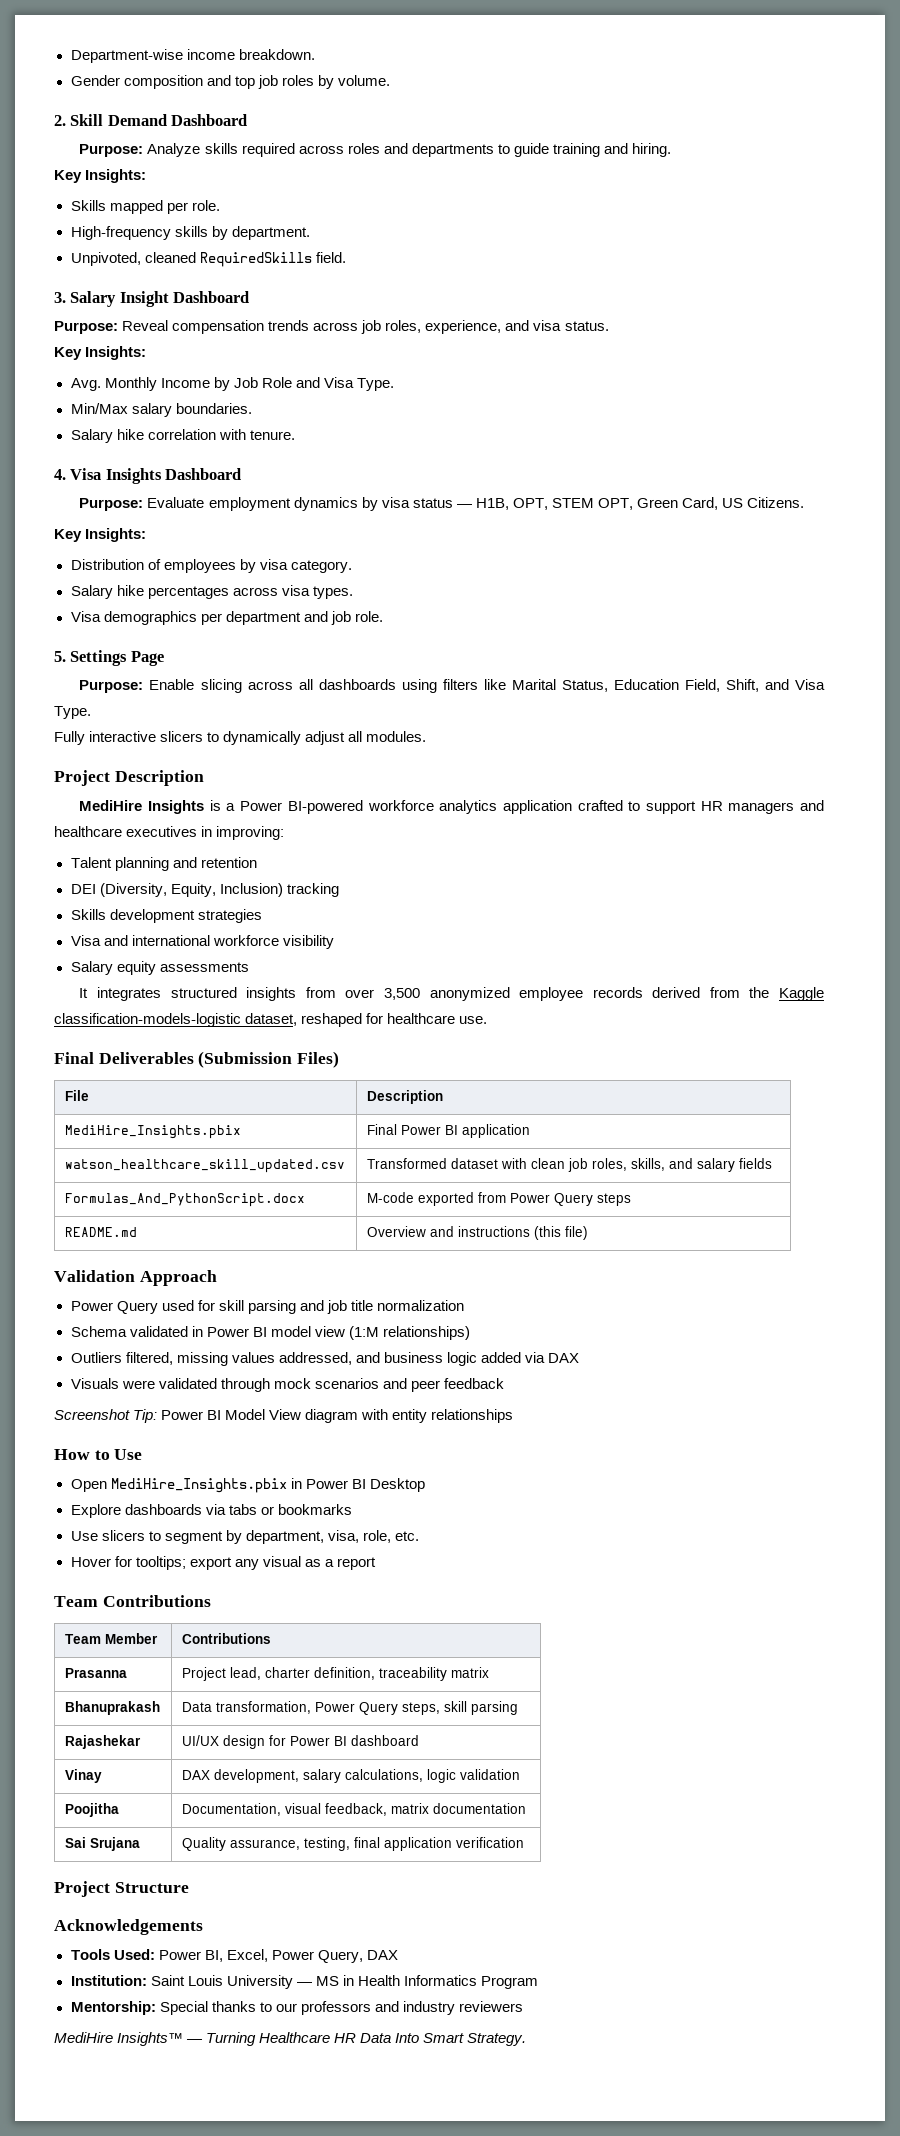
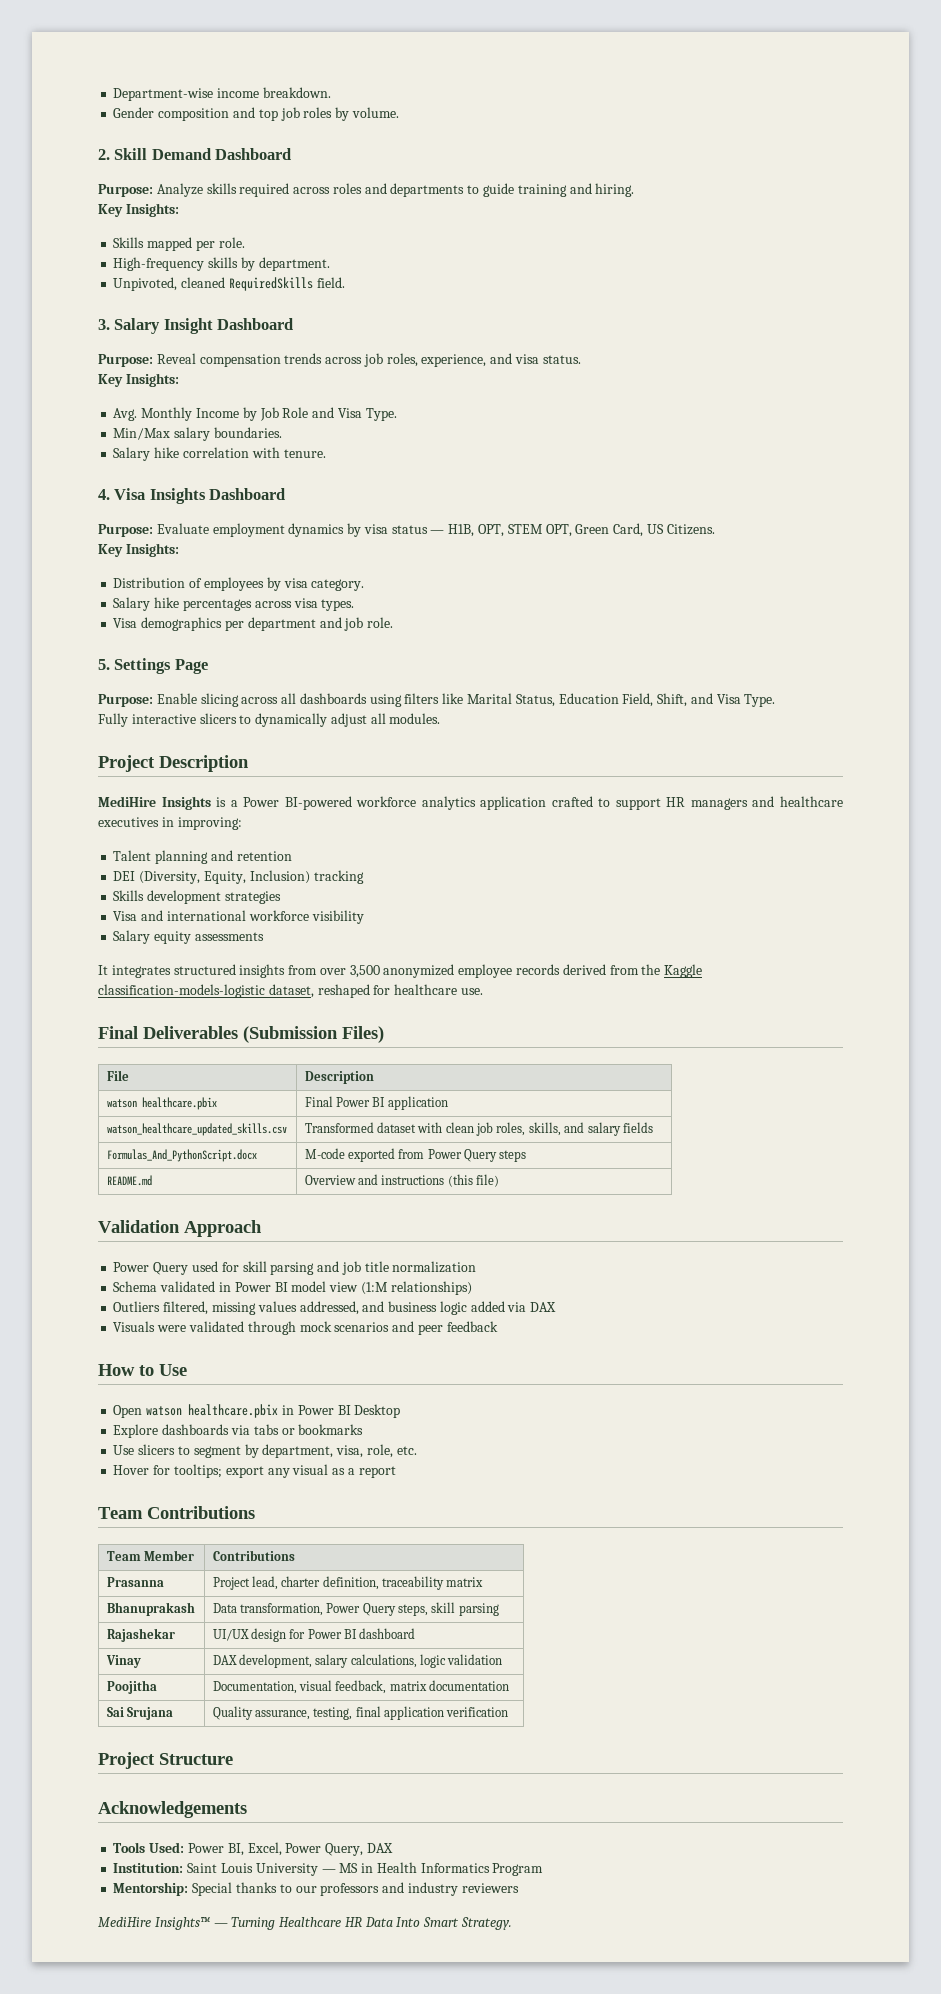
- MediHire_Insights.pbix | Final Power BI application
+ watson healthcare.pbix | Final Power BI application
- watson_healthcare_skill_updated.csv | Transformed dataset with clean job roles, skills, and salary fields
+ watson_healthcare_updated_skills.csv | Transformed dataset with clean job roles, skills, and salary fields
- Screenshot Tip: Power BI Model View diagram with entity relationships
- Open MediHire_Insights.pbix in Power BI Desktop
+ Open watson healthcare.pbix in Power BI Desktop

